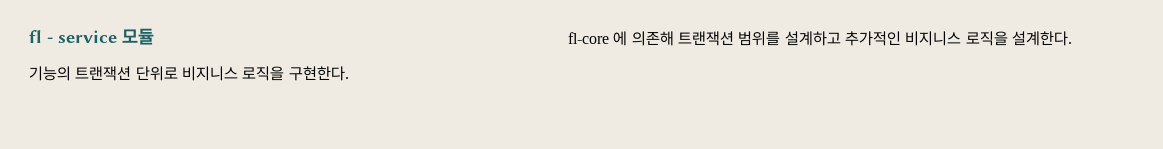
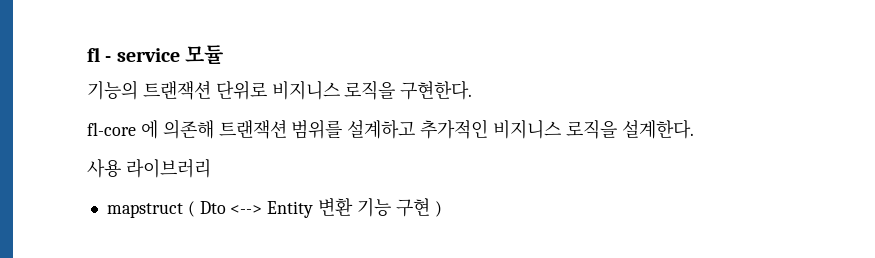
+ 사용 라이브러리
+ mapstruct ( Dto <--> Entity 변환 기능 구현 )

